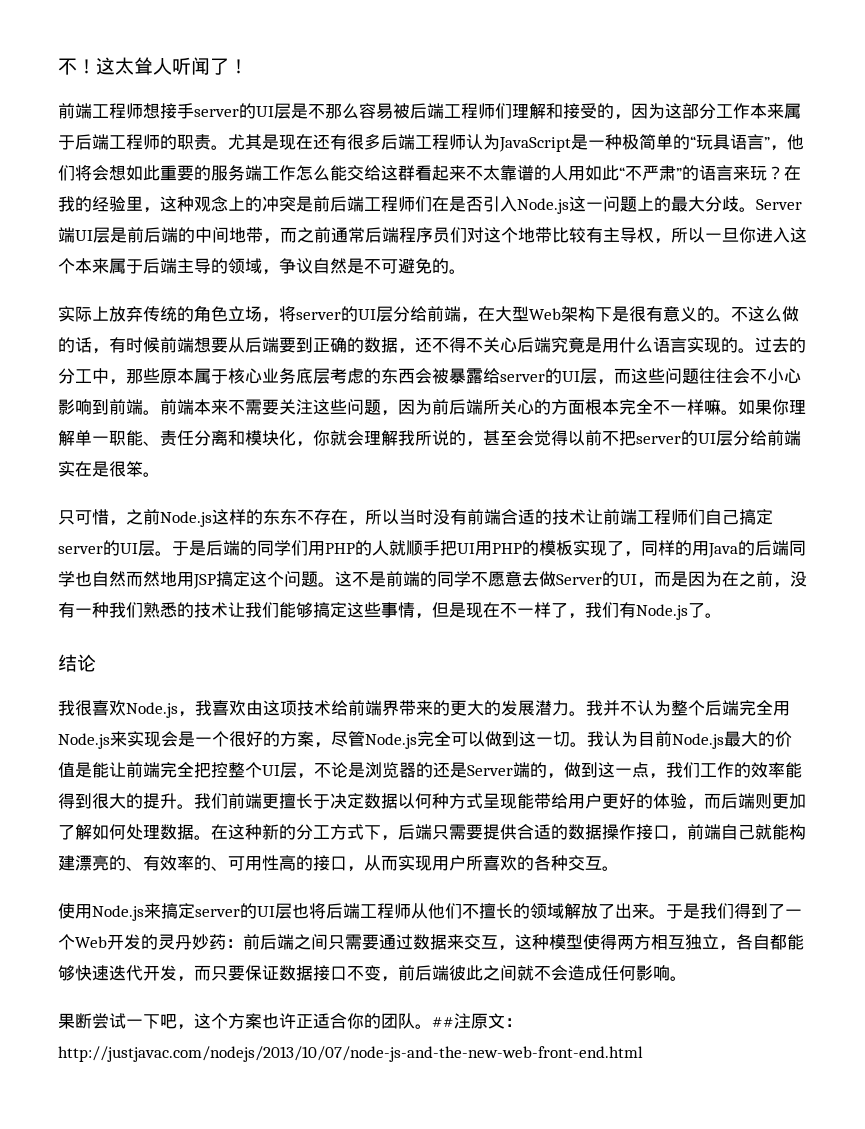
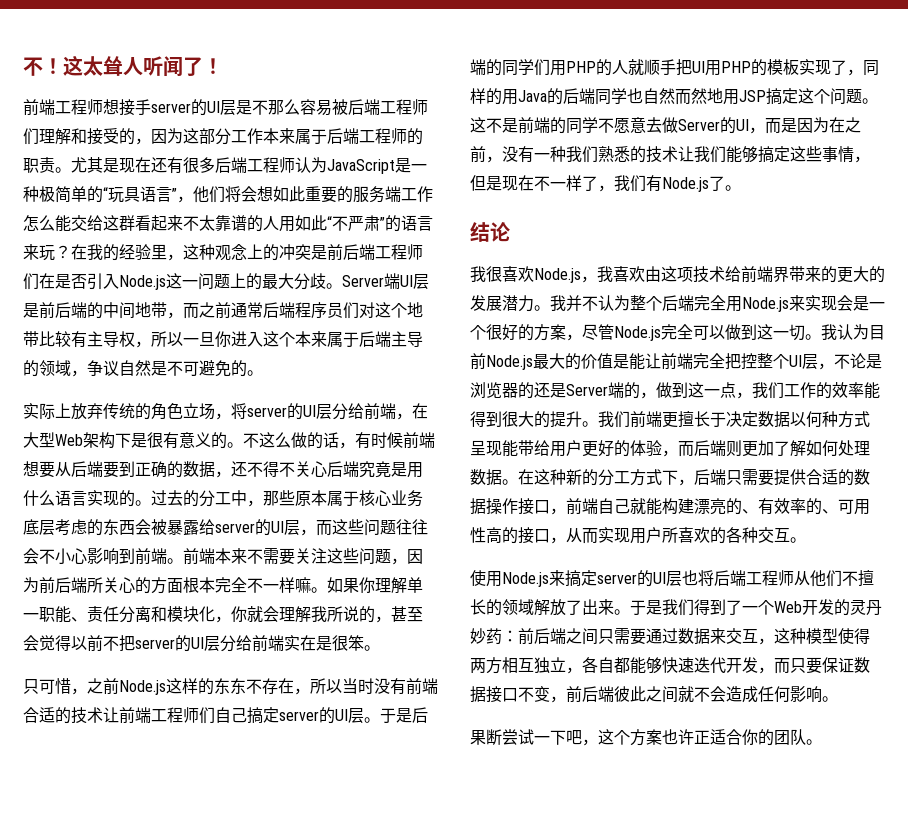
- ##注原文：http://justjavac.com/nodejs/2013/10/07/node-js-and-the-new-web-front-end.html

